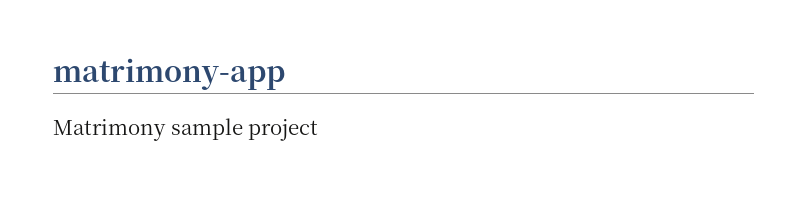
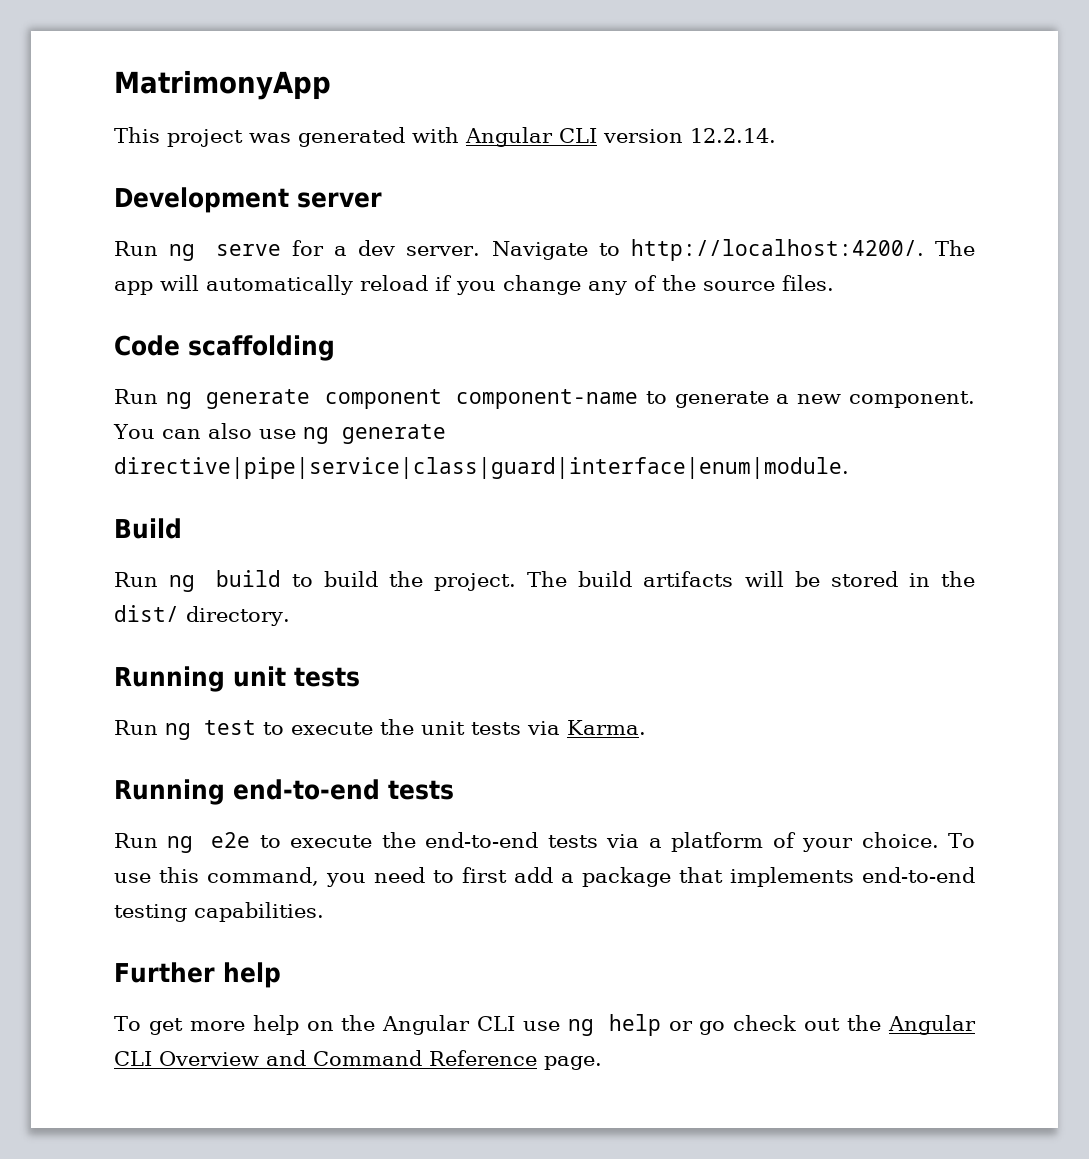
- matrimony-app
- Matrimony sample project
+ MatrimonyApp
+ This project was generated with Angular CLI version 12.2.14.
+ Development server
+ Run ng serve for a dev server. Navigate to http://localhost:4200/. The app will automatically reload if you change any of the source files.
+ Code scaffolding
+ Run ng generate component component-name to generate a new component. You can also use ng generate directive|pipe|service|class|guard|interface|enum|module.
+ Build
+ Run ng build to build the project. The build artifacts will be stored in the dist/ directory.
+ Running unit tests
+ Run ng test to execute the unit tests via Karma.
+ Running end-to-end tests
+ Run ng e2e to execute the end-to-end tests via a platform of your choice. To use this command, you need to first add a package that implements end-to-end testing capabilities.
+ Further help
+ To get more help on the Angular CLI use ng help or go check out the Angular CLI Overview and Command Reference page.

